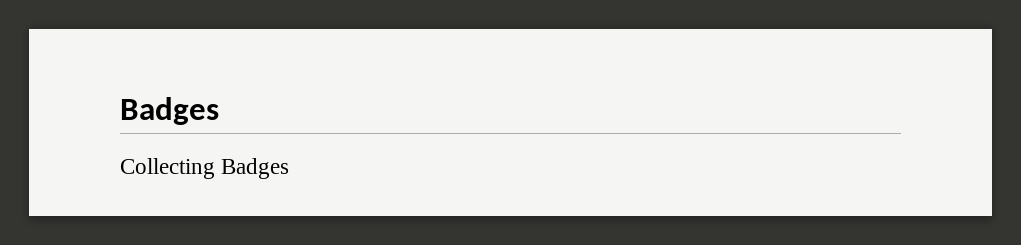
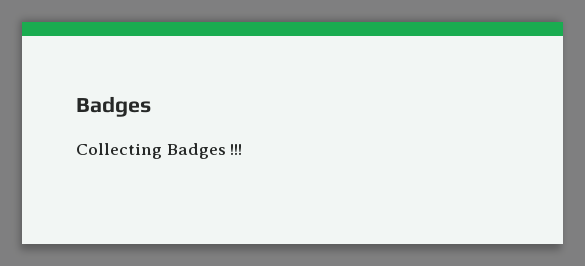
- Collecting Badges
+ Collecting Badges !!!

